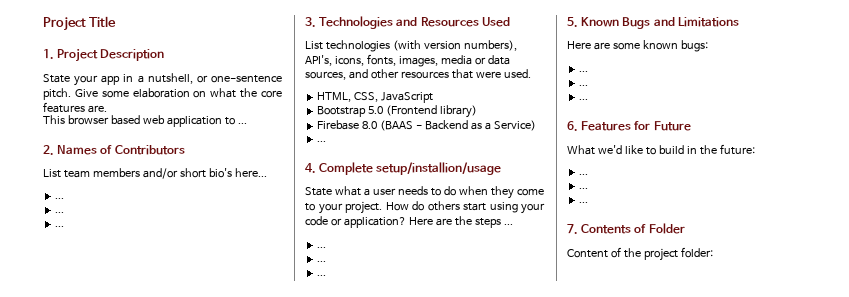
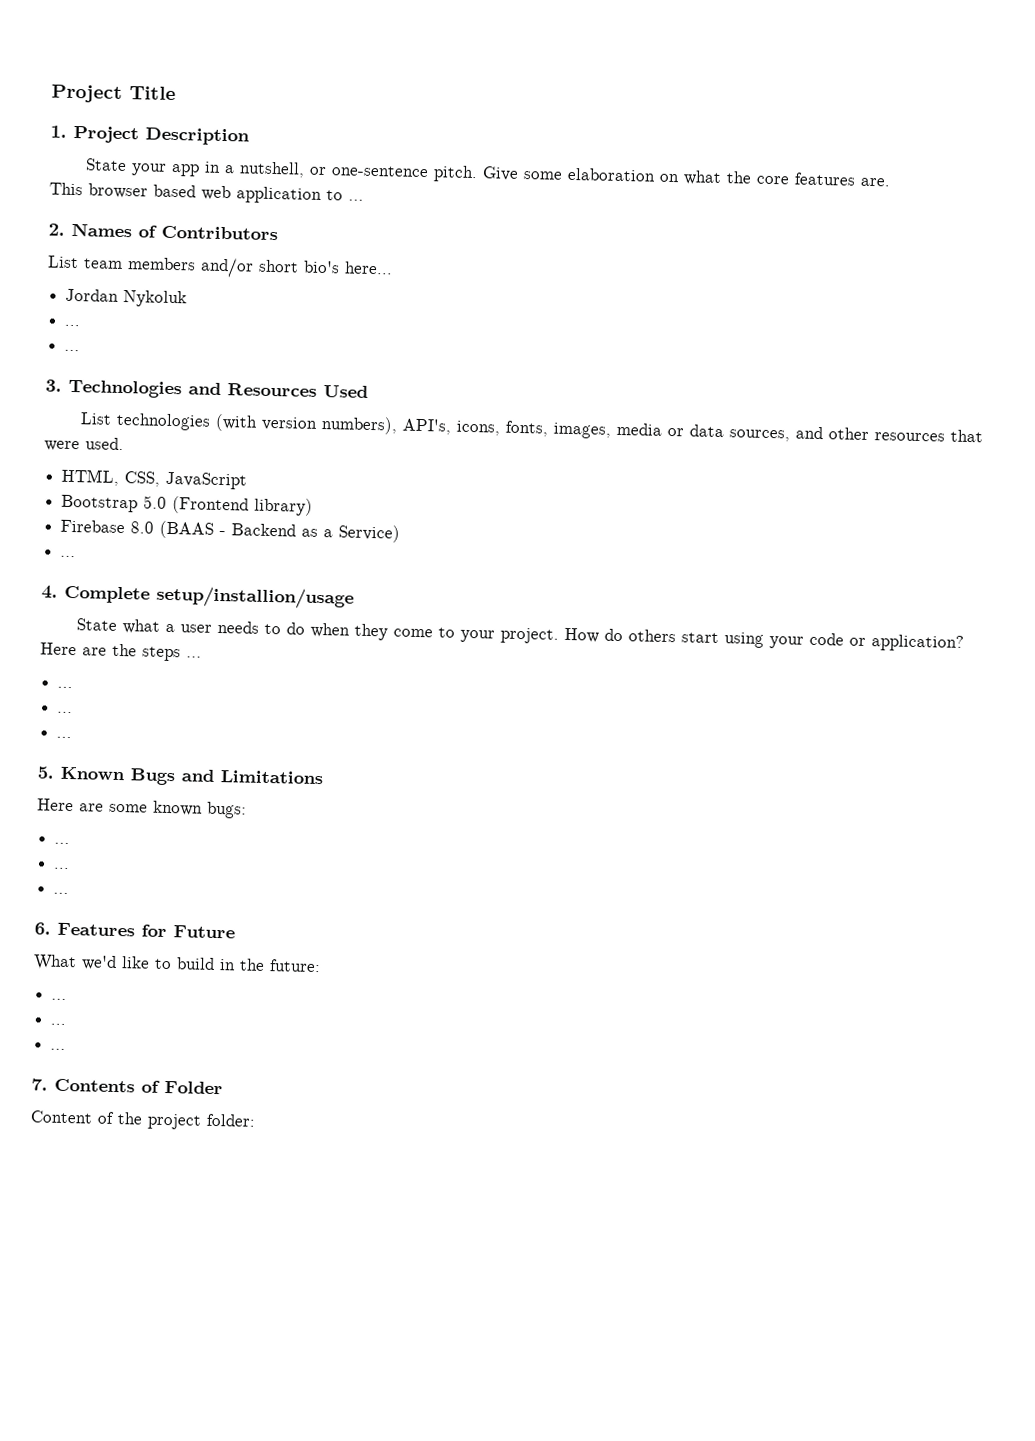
  List team members and/or short bio's here...
- ...
+ Jordan Nykoluk

